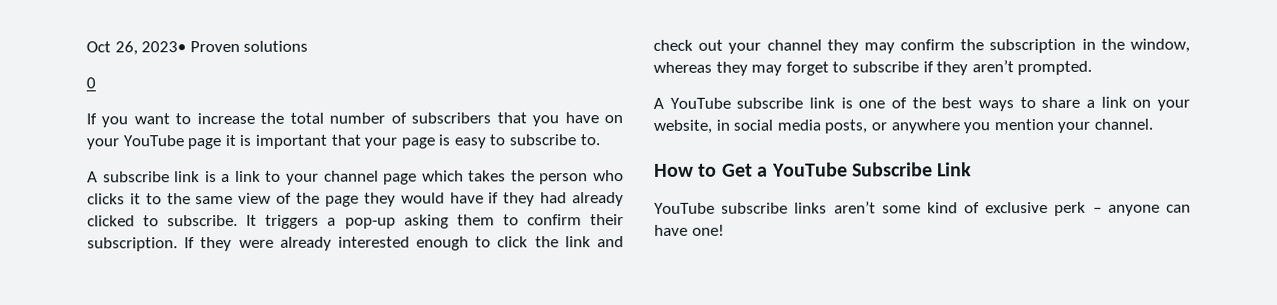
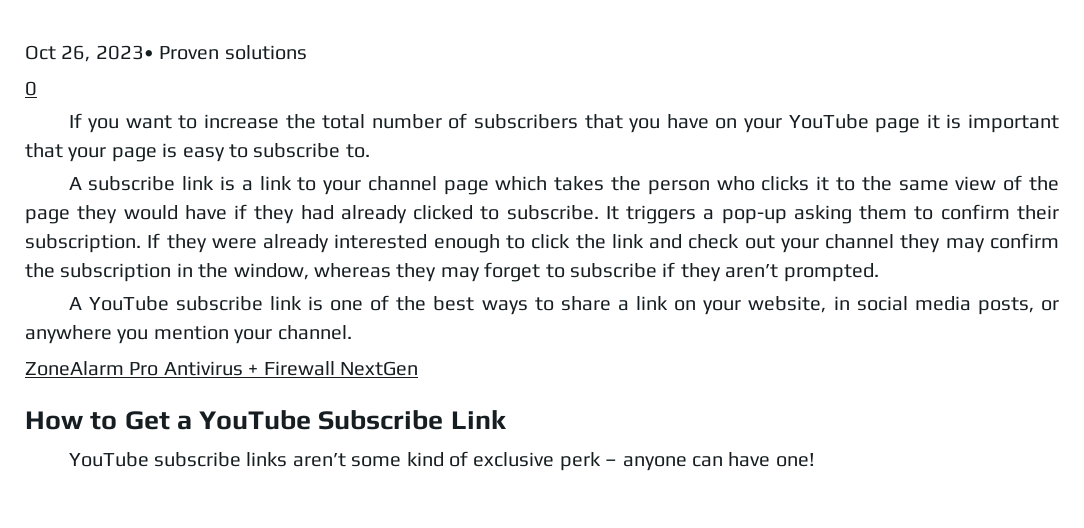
+ ZoneAlarm Pro Antivirus + Firewall NextGen

